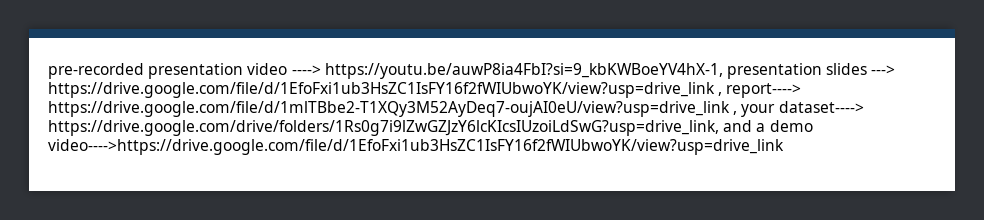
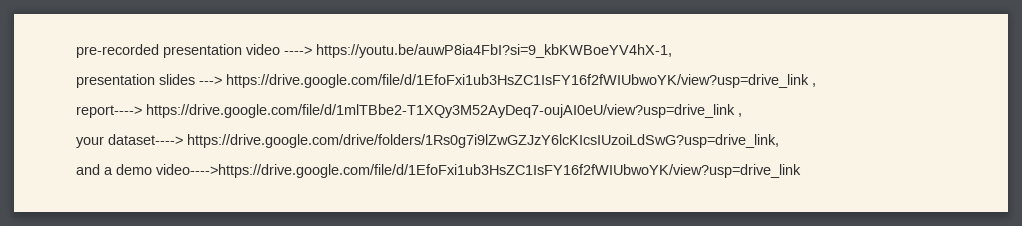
- pre-recorded presentation video ----> https://youtu.be/auwP8ia4FbI?si=9_kbKWBoeYV4hX-1, presentation slides ---> https://drive.google.com/file/d/1EfoFxi1ub3HsZC1IsFY16f2fWIUbwoYK/view?usp=drive_link , report----> https://drive.google.com/file/d/1mlTBbe2-T1XQy3M52AyDeq7-oujAI0eU/view?usp=drive_link , your dataset----> https://drive.google.com/drive/folders/1Rs0g7i9lZwGZJzY6lcKIcsIUzoiLdSwG?usp=drive_link, and a demo video---->https://drive.google.com/file/d/1EfoFxi1ub3HsZC1IsFY16f2fWIUbwoYK/view?usp=drive_link
+ pre-recorded presentation video ----> https://youtu.be/auwP8ia4FbI?si=9_kbKWBoeYV4hX-1,
+ presentation slides ---> https://drive.google.com/file/d/1EfoFxi1ub3HsZC1IsFY16f2fWIUbwoYK/view?usp=drive_link ,
+ report----> https://drive.google.com/file/d/1mlTBbe2-T1XQy3M52AyDeq7-oujAI0eU/view?usp=drive_link ,
+ your dataset----> https://drive.google.com/drive/folders/1Rs0g7i9lZwGZJzY6lcKIcsIUzoiLdSwG?usp=drive_link,
+ and a demo video---->https://drive.google.com/file/d/1EfoFxi1ub3HsZC1IsFY16f2fWIUbwoYK/view?usp=drive_link

